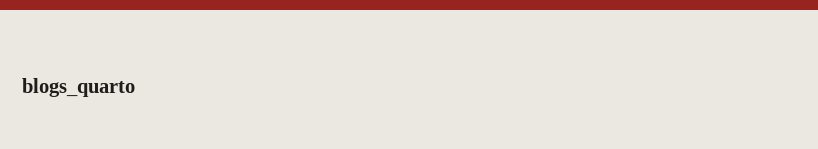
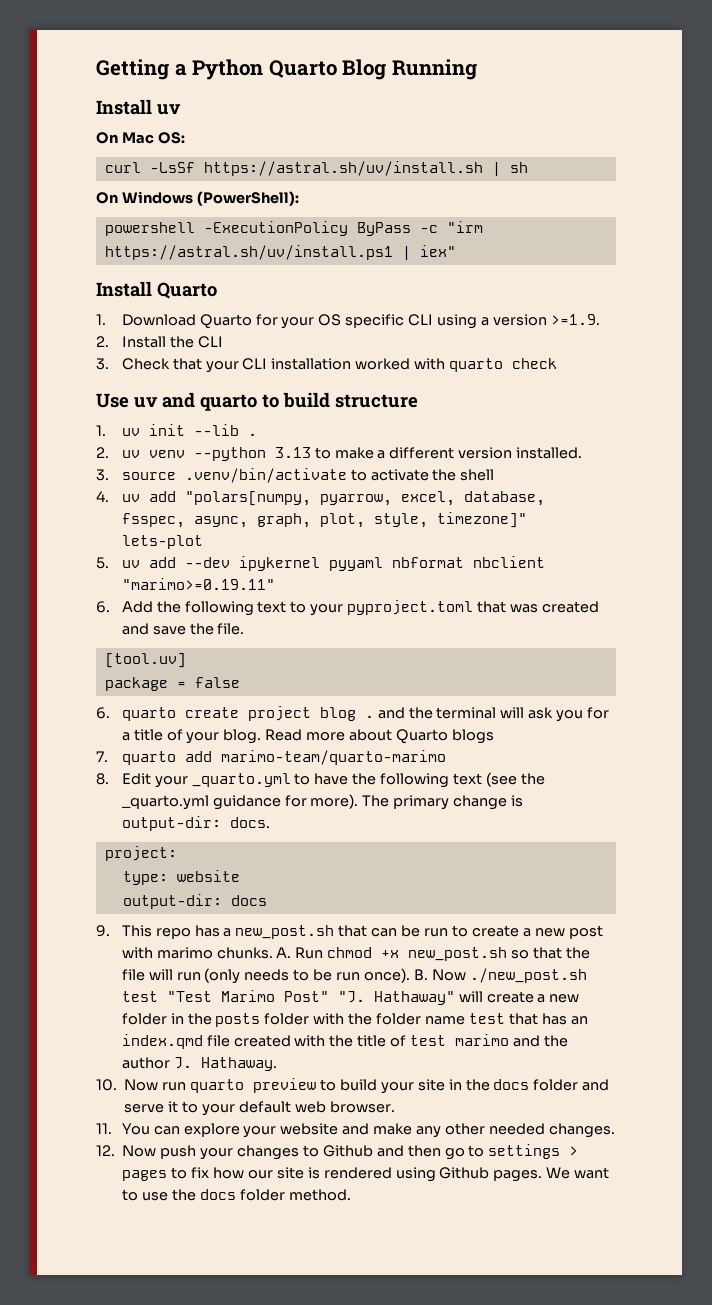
- blogs_quarto
+ Getting a Python Quarto Blog Running
+ Install uv
+ On Mac OS:
+ curl -LsSf https://astral.sh/uv/install.sh | sh
+ On Windows (PowerShell):
+ powershell -ExecutionPolicy ByPass -c "irm https://astral.sh/uv/install.ps1 | iex"
+ Install Quarto
+ 1. Download Quarto for your OS specific CLI using a version >=1.9.
+ 2. Install the CLI
+ 3. Check that your CLI installation worked with quarto check
+ Use uv and quarto to build structure
+ 1. uv init --lib .
+ 2. uv venv --python 3.13 to make a different version installed.
+ 3. source .venv/bin/activate to activate the shell
+ 4. uv add "polars[numpy, pyarrow, excel, database, fsspec, async, graph, plot, style, timezone]" lets-plot
+ 5. uv add --dev ipykernel pyyaml nbformat nbclient "marimo>=0.19.11"
+ 6. Add the following text to your pyproject.toml that was created and save the file.
+ [tool.uv]
+ package = false
+ 6. quarto create project blog . and the terminal will ask you for a title of your blog. Read more about Quarto blogs
+ 7. quarto add marimo-team/quarto-marimo
+ 8. Edit your _quarto.yml to have the following text (see the _quarto.yml guidance for more). The primary change is output-dir: docs.
+ project:
+ type: website
+ output-dir: docs
+ 9. This repo has a new_post.sh that can be run to create a new post with marimo chunks. A. Run chmod +x new_post.sh so that the file will run (only needs to be run once). B. Now ./new_post.sh test "Test Marimo Post" "J. Hathaway" will create a new folder in the posts folder with the folder name test that has an index.qmd file created with the title of test marimo and the author J. Hathaway.
+ 10. Now run quarto preview to build your site in the docs folder and serve it to your default web browser.
+ 11. You can explore your website and make any other needed changes.
+ 12. Now push your changes to Github and then go to settings > pages to fix how our site is rendered using Github pages. We want to use the docs folder method.

